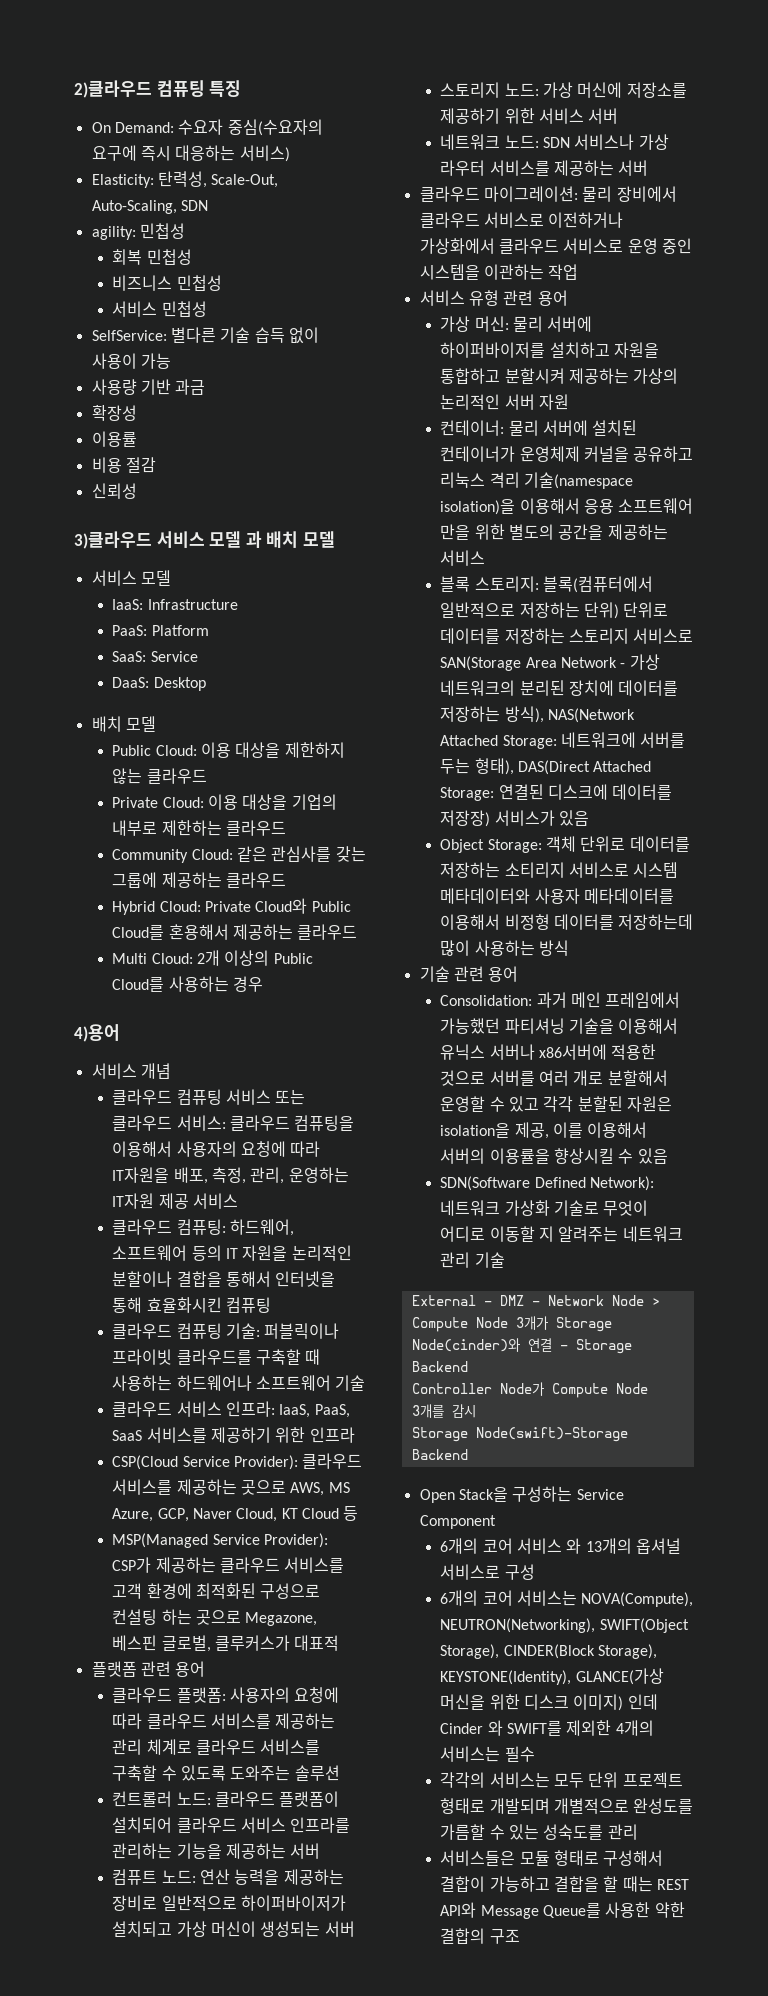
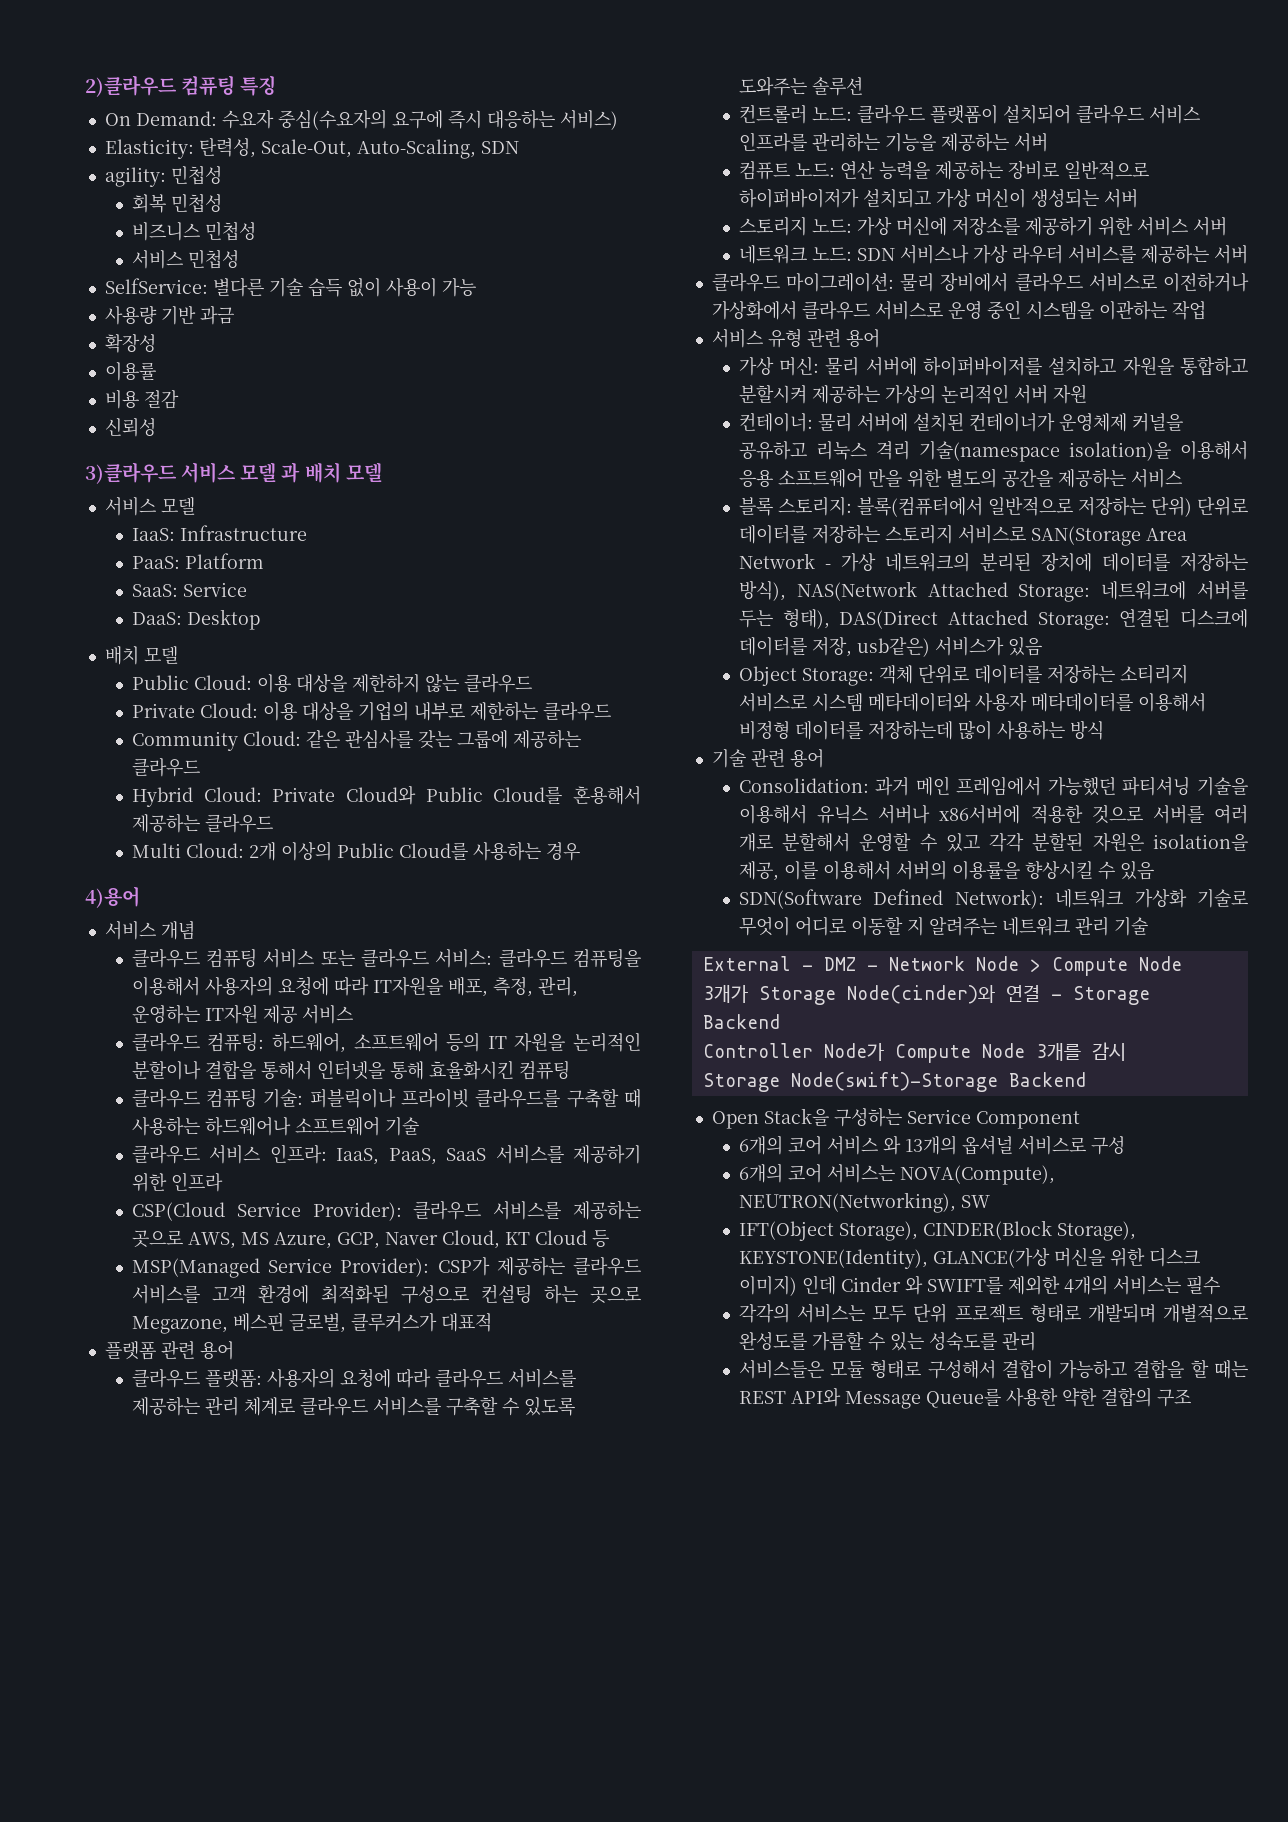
- 블록 스토리지: 블록(컴퓨터에서 일반적으로 저장하는 단위) 단위로 데이터를 저장하는 스토리지 서비스로 SAN(Storage Area Network - 가상 네트워크의 분리된 장치에 데이터를 저장하는 방식), NAS(Network Attached Storage: 네트워크에 서버를 두는 형태), DAS(Direct Attached Storage: 연결된 디스크에 데이터를 저장장) 서비스가 있음
+ 블록 스토리지: 블록(컴퓨터에서 일반적으로 저장하는 단위) 단위로 데이터를 저장하는 스토리지 서비스로 SAN(Storage Area Network - 가상 네트워크의 분리된 장치에 데이터를 저장하는 방식), NAS(Network Attached Storage: 네트워크에 서버를 두는 형태), DAS(Direct Attached Storage: 연결된 디스크에 데이터를 저장, usb같은) 서비스가 있음
- 6개의 코어 서비스는 NOVA(Compute), NEUTRON(Networking), SWIFT(Object Storage), CINDER(Block Storage), KEYSTONE(Identity), GLANCE(가상 머신을 위한 디스크 이미지) 인데 Cinder 와 SWIFT를 제외한 4개의 서비스는 필수
+ 6개의 코어 서비스는 NOVA(Compute), NEUTRON(Networking), SW
+ IFT(Object Storage), CINDER(Block Storage), KEYSTONE(Identity), GLANCE(가상 머신을 위한 디스크 이미지) 인데 Cinder 와 SWIFT를 제외한 4개의 서비스는 필수

